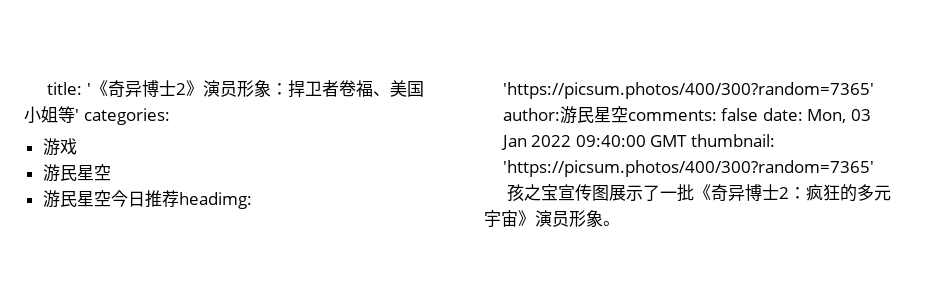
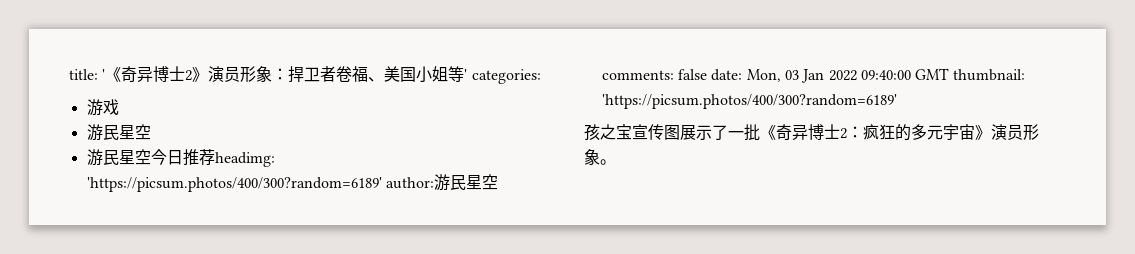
- 游民星空今日推荐headimg: 'https://picsum.photos/400/300?random=7365' author:游民星空comments: false date: Mon, 03 Jan 2022 09:40:00 GMT thumbnail: 'https://picsum.photos/400/300?random=7365'
+ 游民星空今日推荐headimg: 'https://picsum.photos/400/300?random=6189' author:游民星空comments: false date: Mon, 03 Jan 2022 09:40:00 GMT thumbnail: 'https://picsum.photos/400/300?random=6189'

